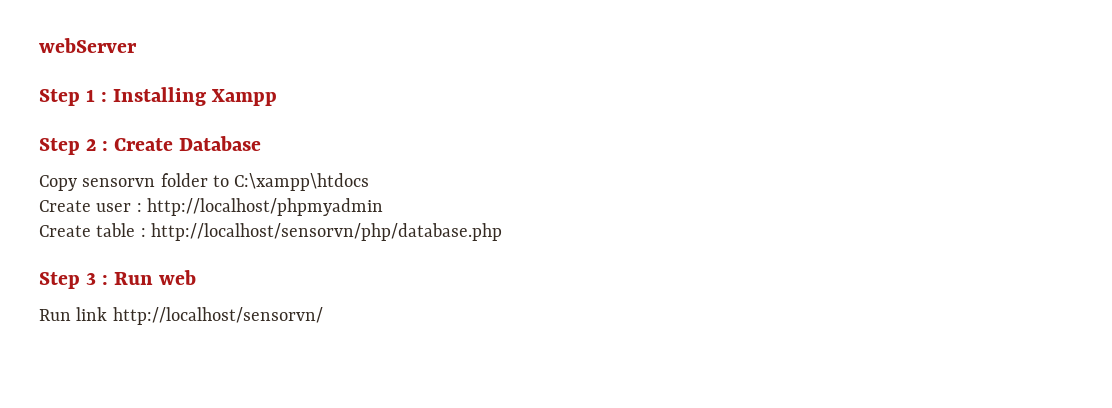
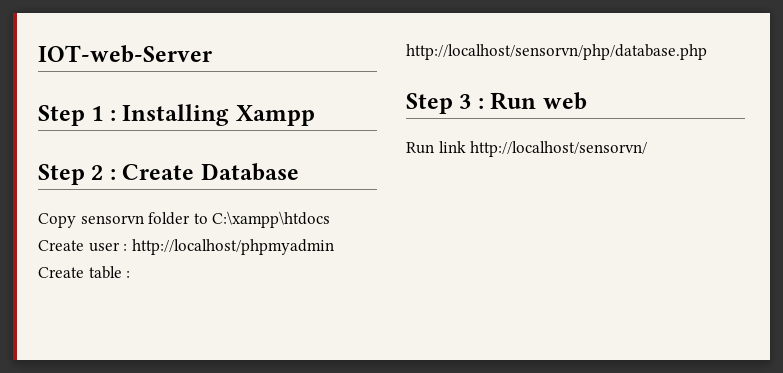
- webServer
+ IOT-web-Server

